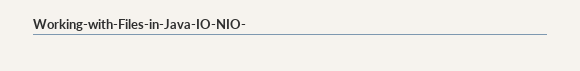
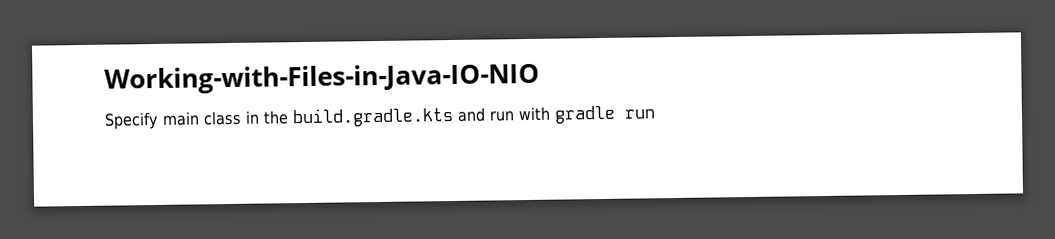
- Working-with-Files-in-Java-IO-NIO-
+ Working-with-Files-in-Java-IO-NIO
+ Specify main class in the build.gradle.kts and run with gradle run

